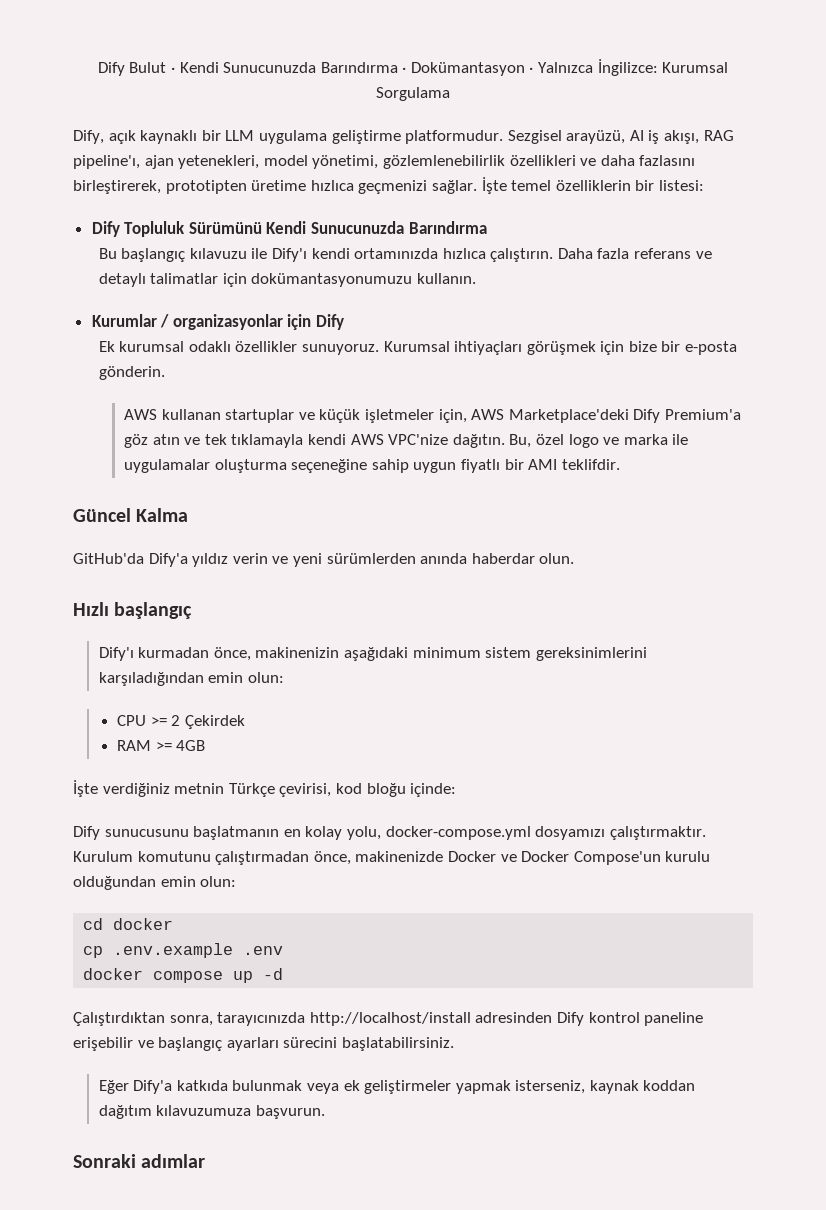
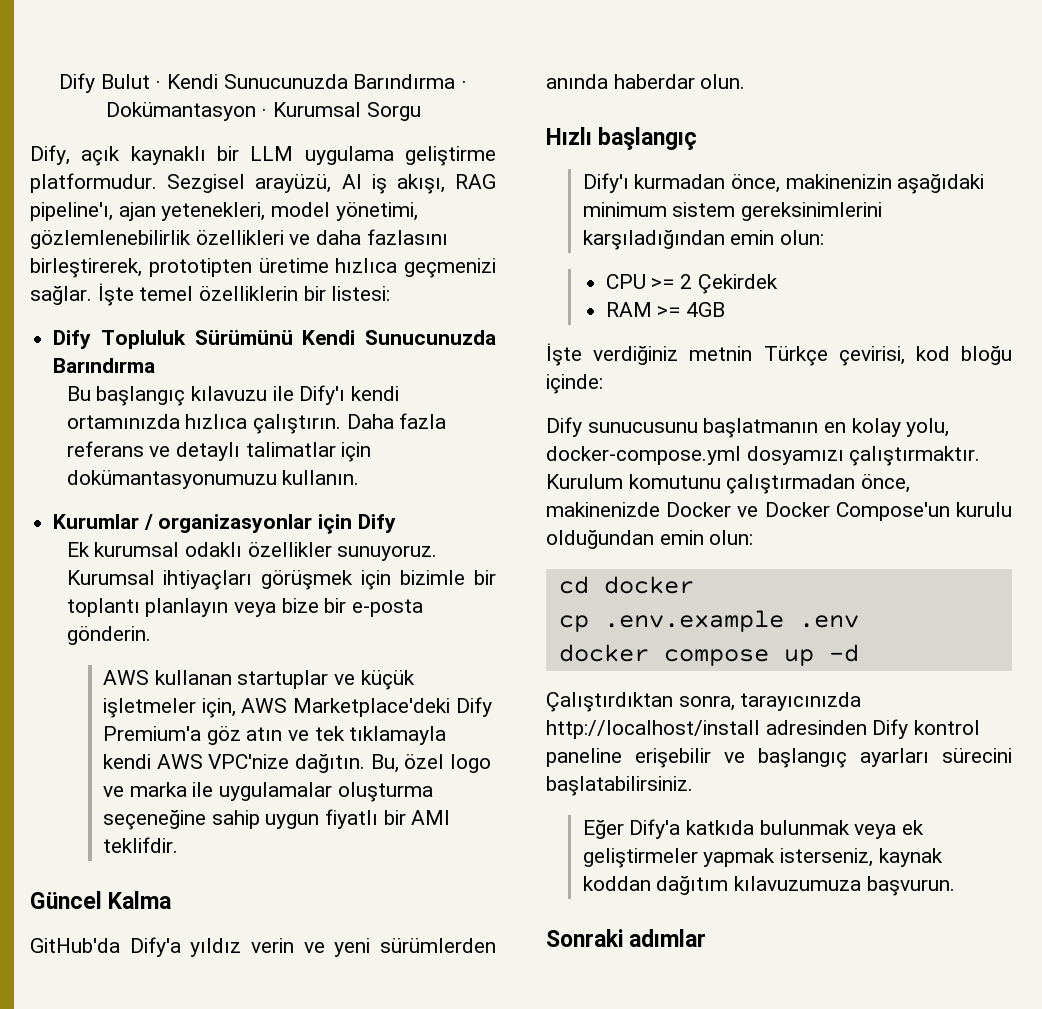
- Dify Bulut · Kendi Sunucunuzda Barındırma · Dokümantasyon · Yalnızca İngilizce: Kurumsal Sorgulama
+ Dify Bulut · Kendi Sunucunuzda Barındırma · Dokümantasyon · Kurumsal Sorgu
- Kurumsal ihtiyaçları görüşmek için bize bir e-posta gönderin.
+ Kurumsal ihtiyaçları görüşmek için bizimle bir toplantı planlayın veya bize bir e-posta gönderin.

